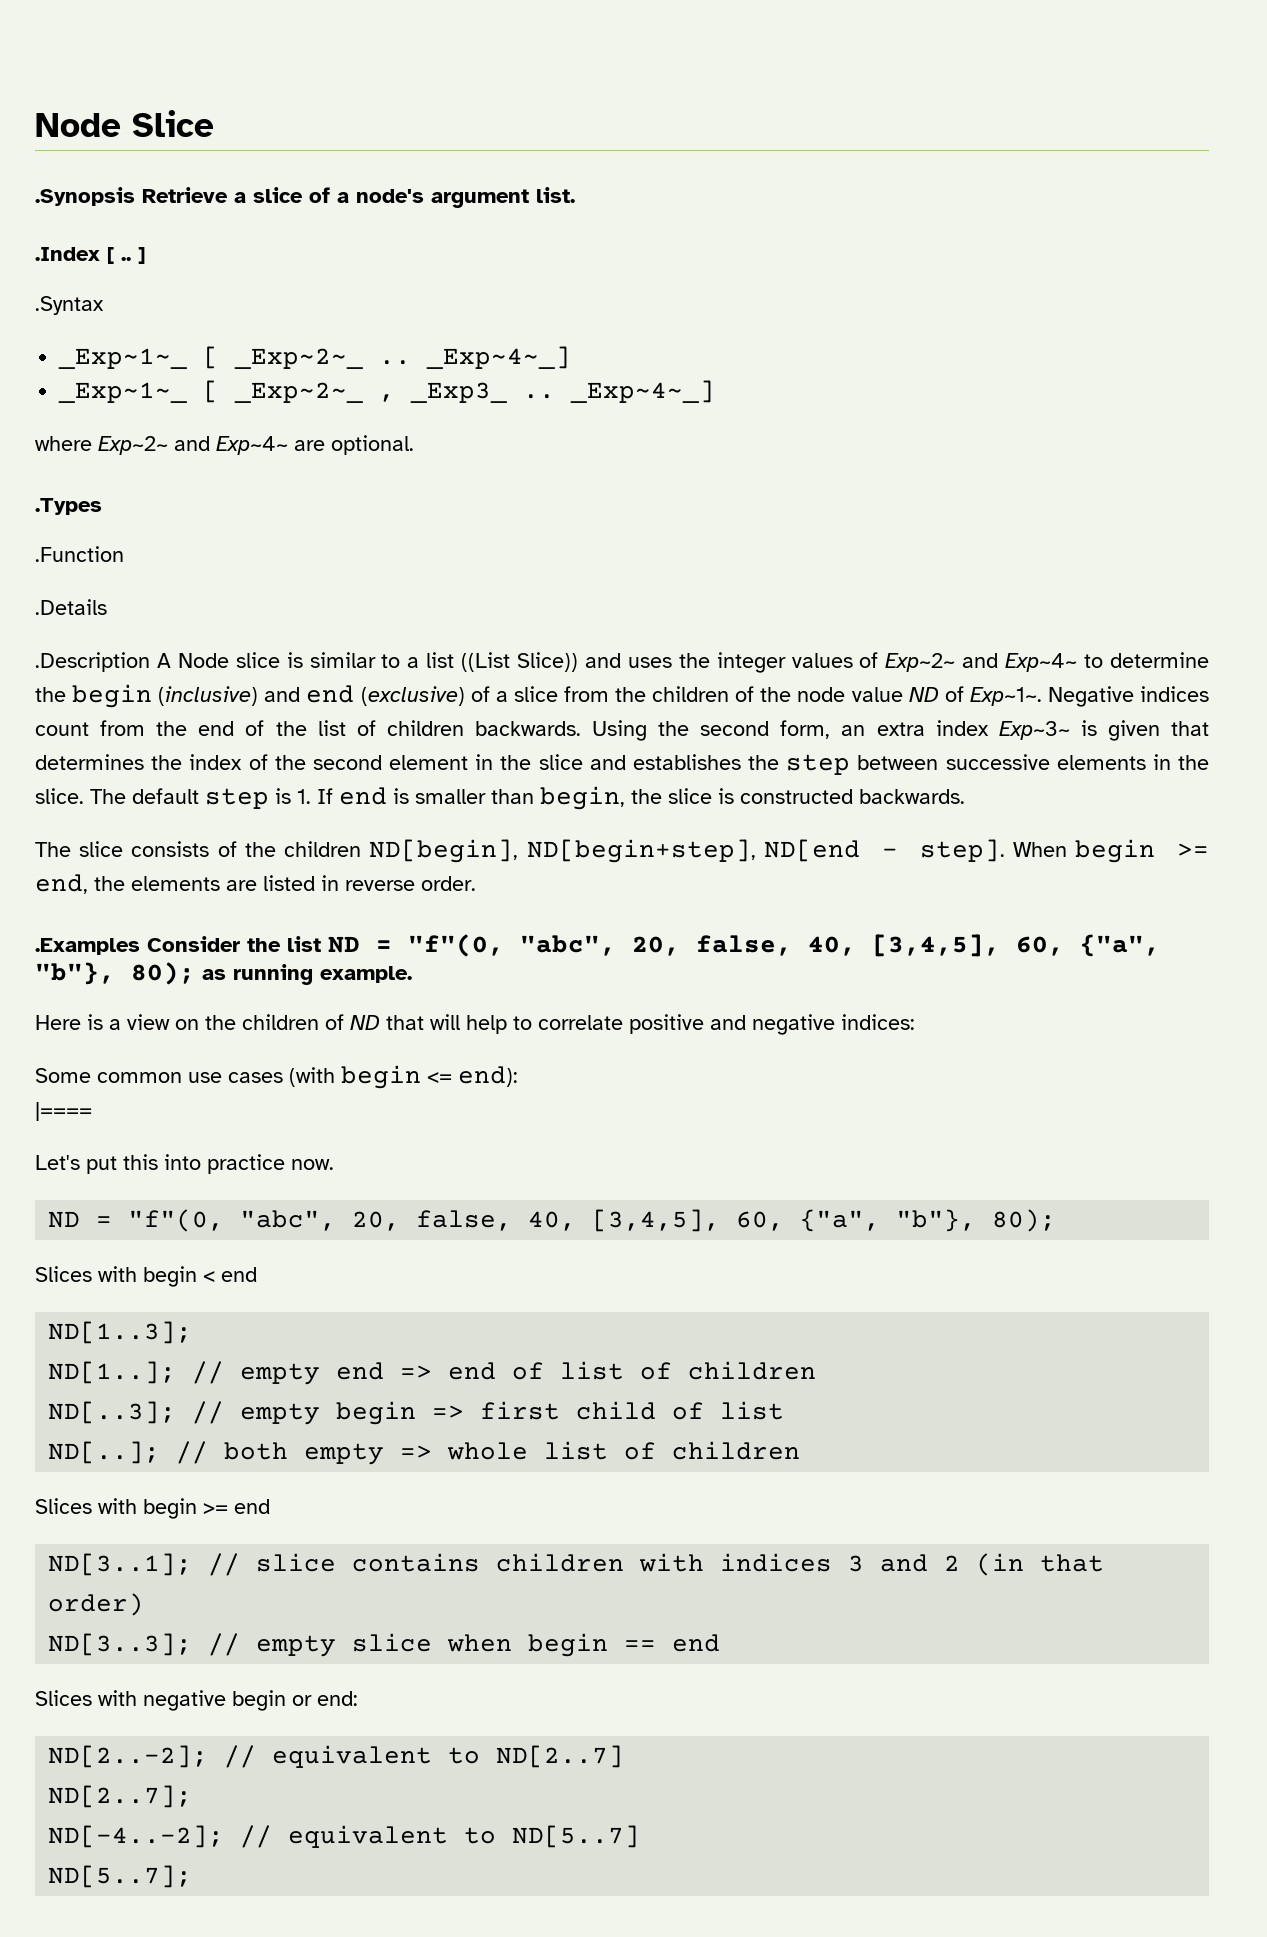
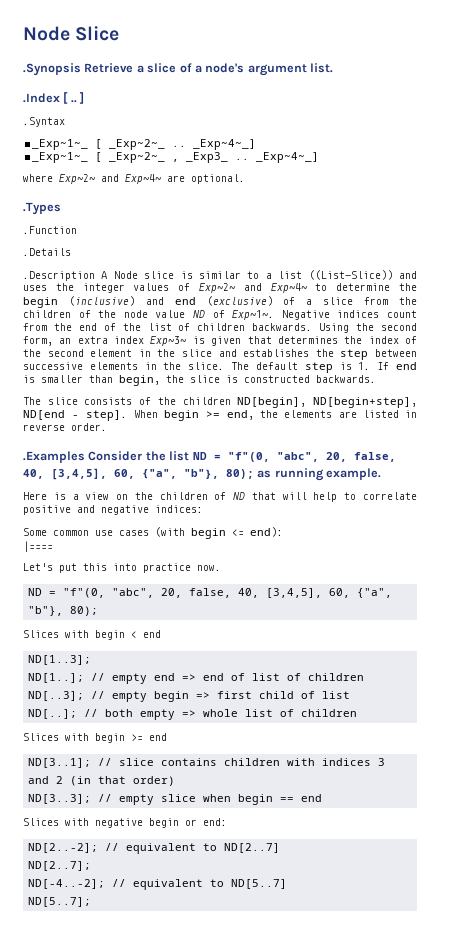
- .Description A Node slice is similar to a list ((List Slice)) and uses the integer values of Exp~2~ and Exp~4~ to determine the begin (inclusive) and end (exclusive) of a slice from the children of the node value ND of Exp~1~.
+ .Description A Node slice is similar to a list ((List-Slice)) and uses the integer values of Exp~2~ and Exp~4~ to determine the begin (inclusive) and end (exclusive) of a slice from the children of the node value ND of Exp~1~.

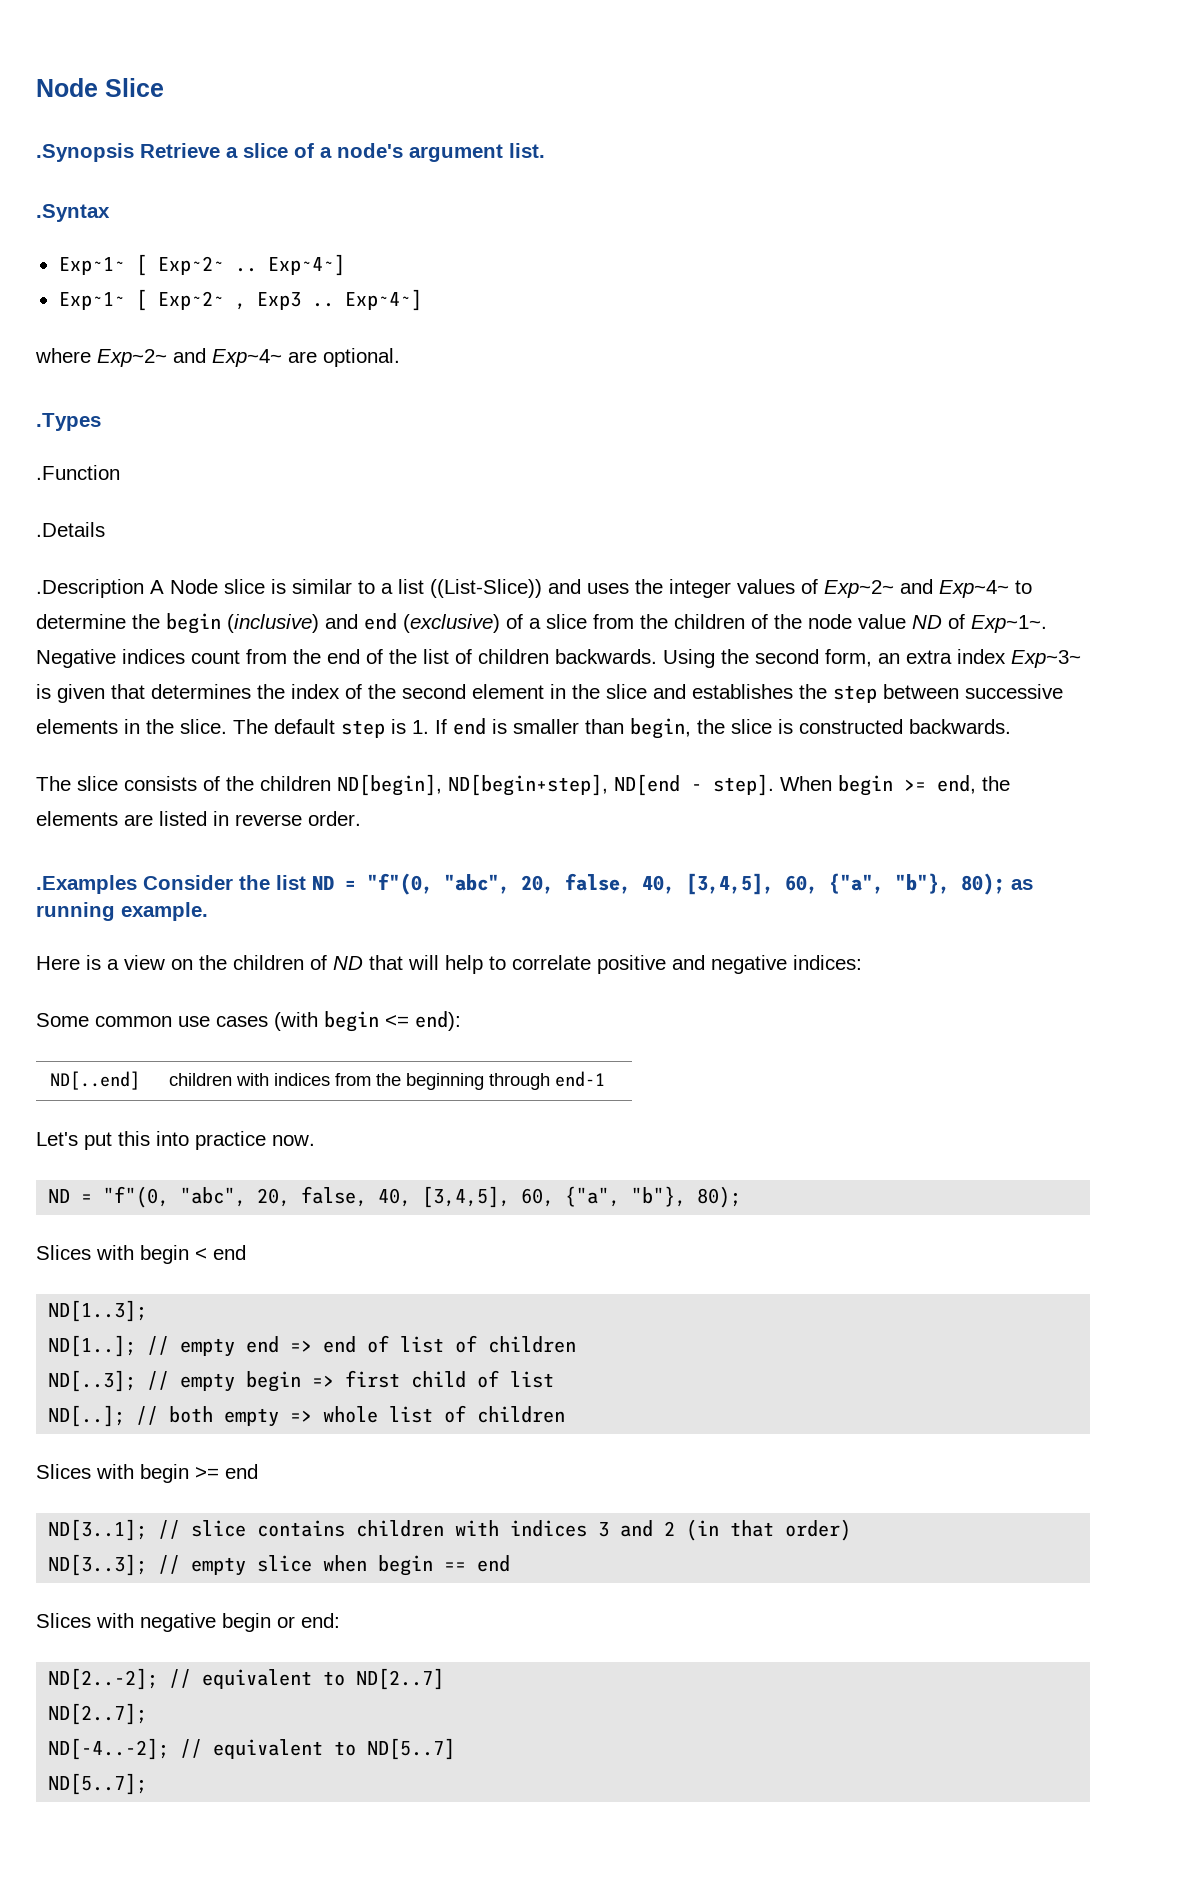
- .Index [ .. ]
  .Syntax
- _Exp~1~_ [ _Exp~2~_ .. _Exp~4~_]
- _Exp~1~_ [ _Exp~2~_ , _Exp3_ .. _Exp~4~_]
+ Exp~1~ [ Exp~2~ .. Exp~4~]
+ Exp~1~ [ Exp~2~ , Exp3 .. Exp~4~]
- |====
+ ND[..end] | children with indices from the beginning through end-1

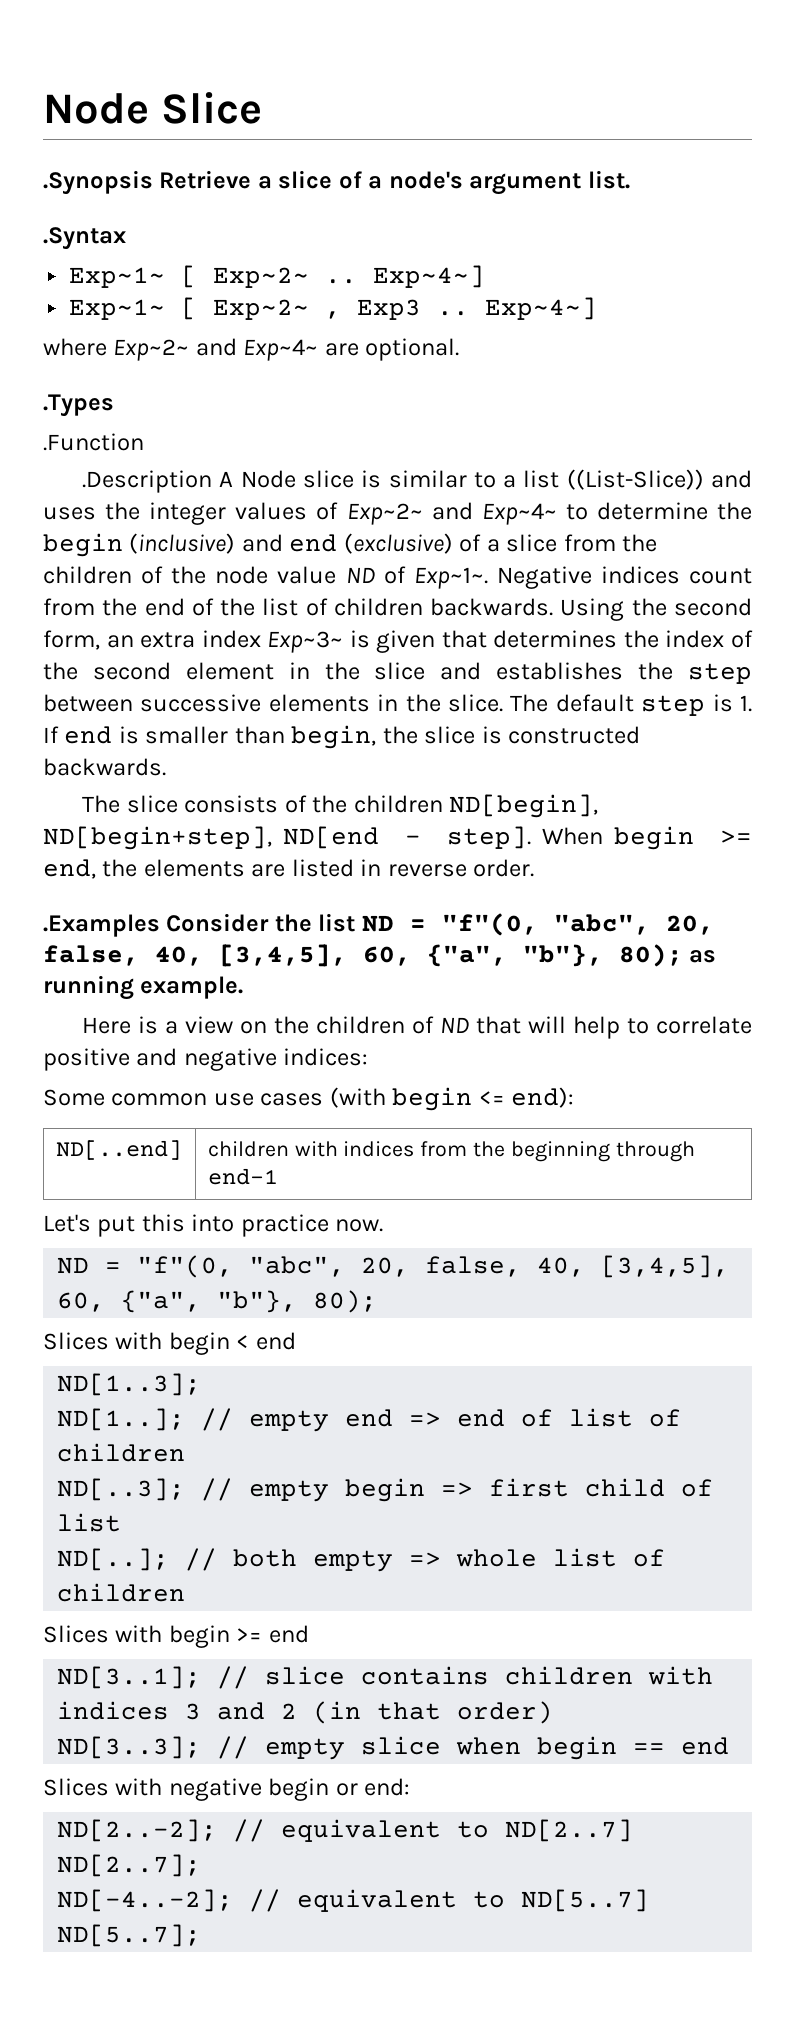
- .Details

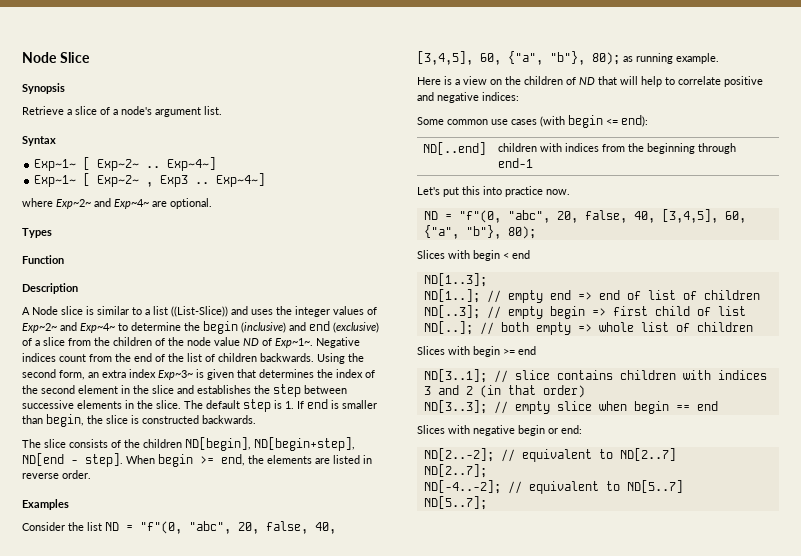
- .Synopsis Retrieve a slice of a node's argument list.
+ Synopsis
+ Retrieve a slice of a node's argument list.
- .Syntax
+ Syntax
- .Types
- .Function
- .Description A Node slice is similar to a list ((List-Slice)) and uses the integer values of Exp~2~ and Exp~4~ to determine the begin (inclusive) and end (exclusive) of a slice from the children of the node value ND of Exp~1~.
+ Types
+ Function
+ Description
+ A Node slice is similar to a list ((List-Slice)) and uses the integer values of Exp~2~ and Exp~4~ to determine the begin (inclusive) and end (exclusive) of a slice from the children of the node value ND of Exp~1~.
- .Examples Consider the list ND = "f"(0, "abc", 20, false, 40, [3,4,5], 60, {"a", "b"}, 80); as running example.
+ Examples
+ Consider the list ND = "f"(0, "abc", 20, false, 40, [3,4,5], 60, {"a", "b"}, 80); as running example.

